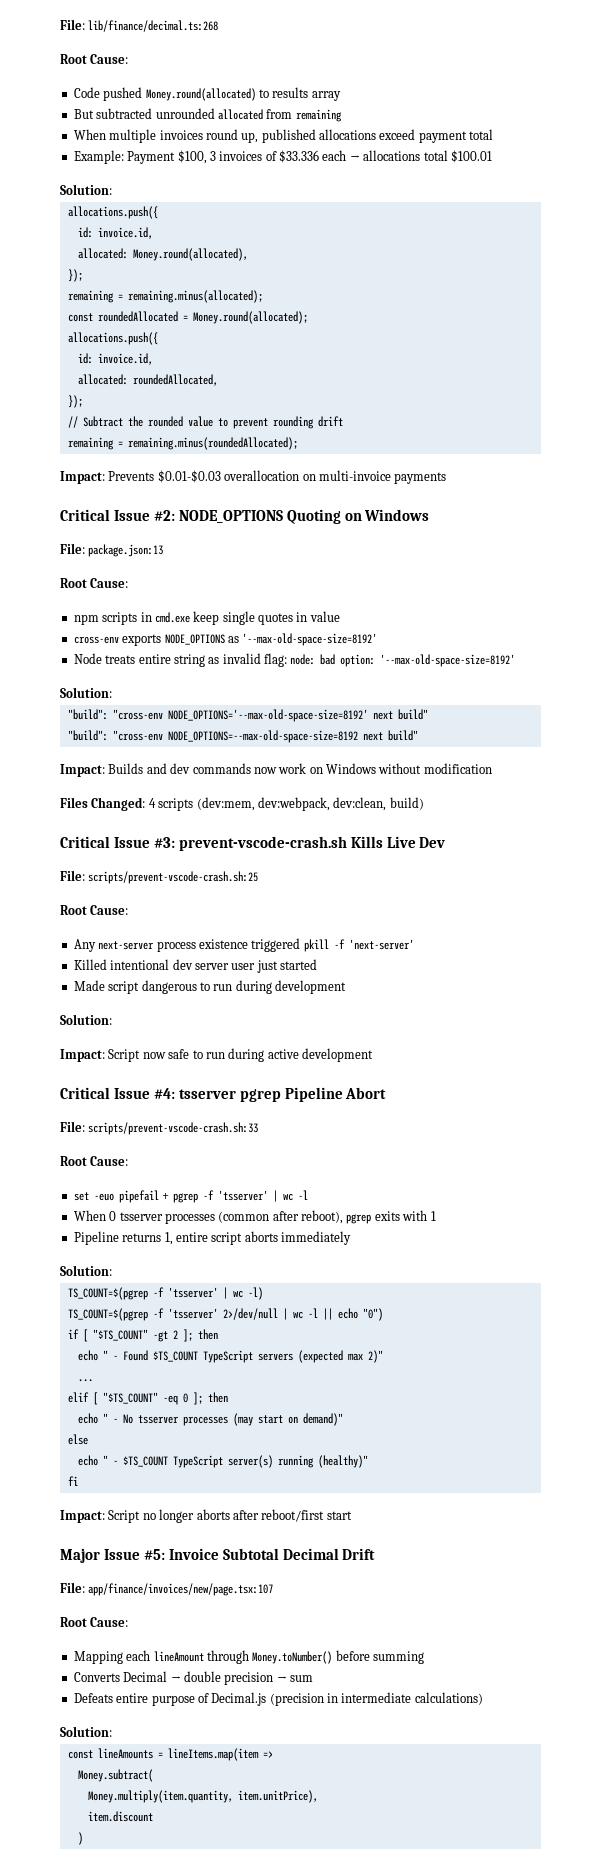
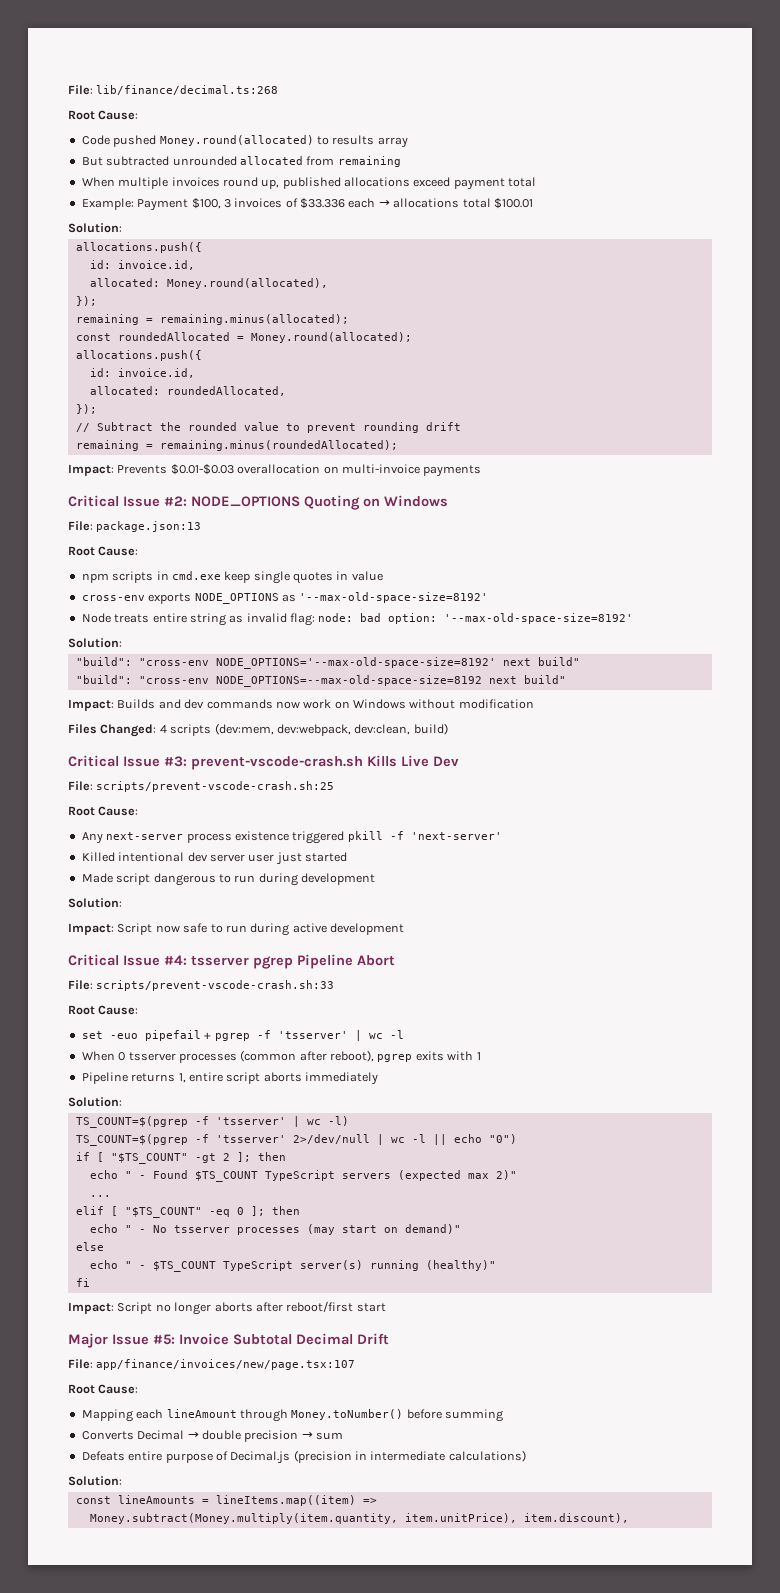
- const lineAmounts = lineItems.map(item =>
+ const lineAmounts = lineItems.map((item) =>
- Money.subtract(
- Money.multiply(item.quantity, item.unitPrice),
- item.discount
- )
+ Money.subtract(Money.multiply(item.quantity, item.unitPrice), item.discount),

